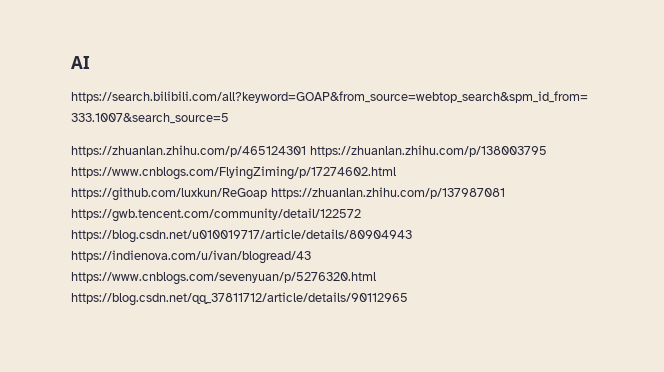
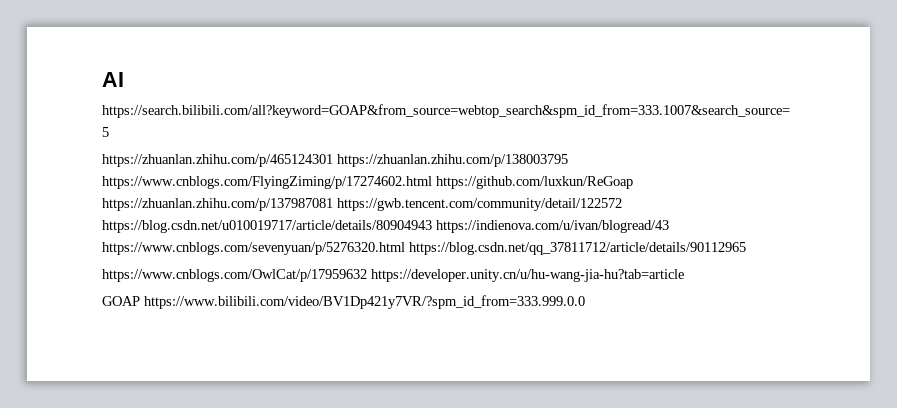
+ https://www.cnblogs.com/OwlCat/p/17959632 https://developer.unity.cn/u/hu-wang-jia-hu?tab=article
+ GOAP https://www.bilibili.com/video/BV1Dp421y7VR/?spm_id_from=333.999.0.0

